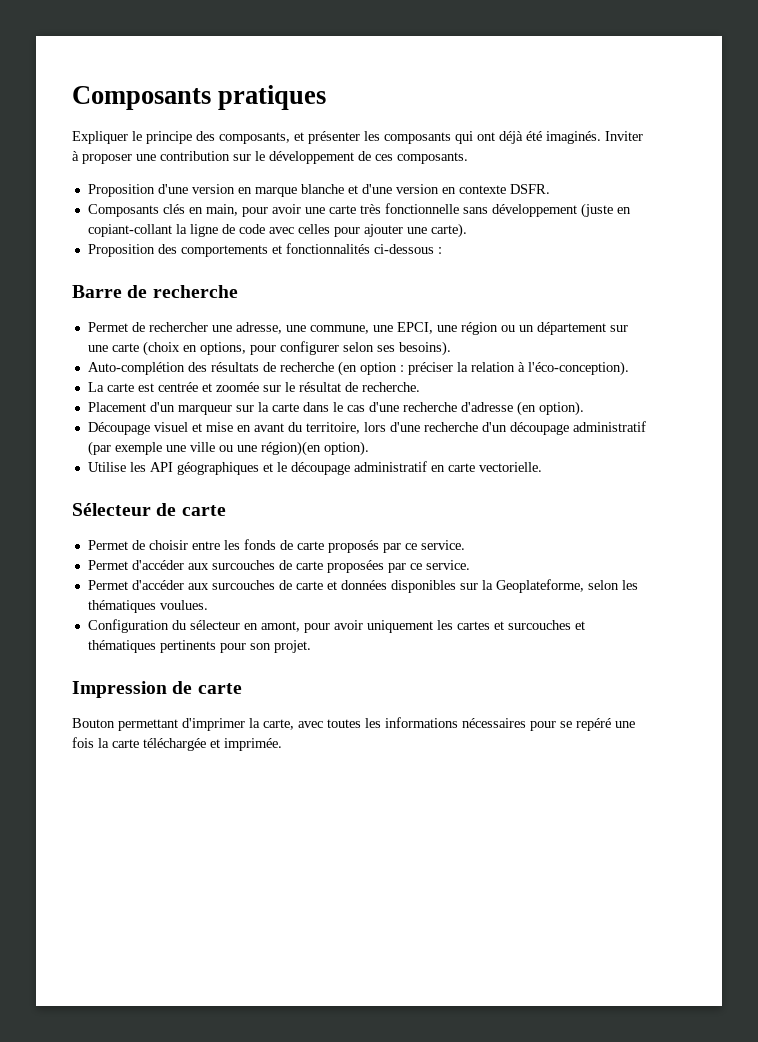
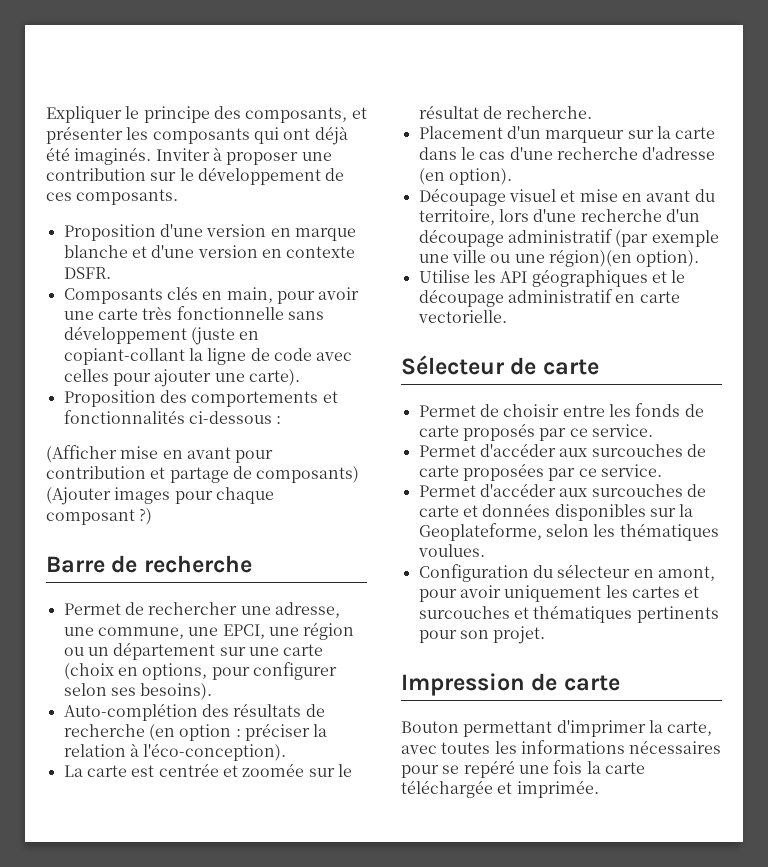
- Composants pratiques
+ (Afficher mise en avant pour contribution et partage de composants) (Ajouter images pour chaque composant ?)

